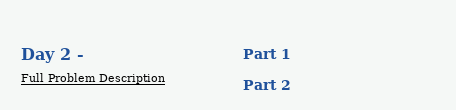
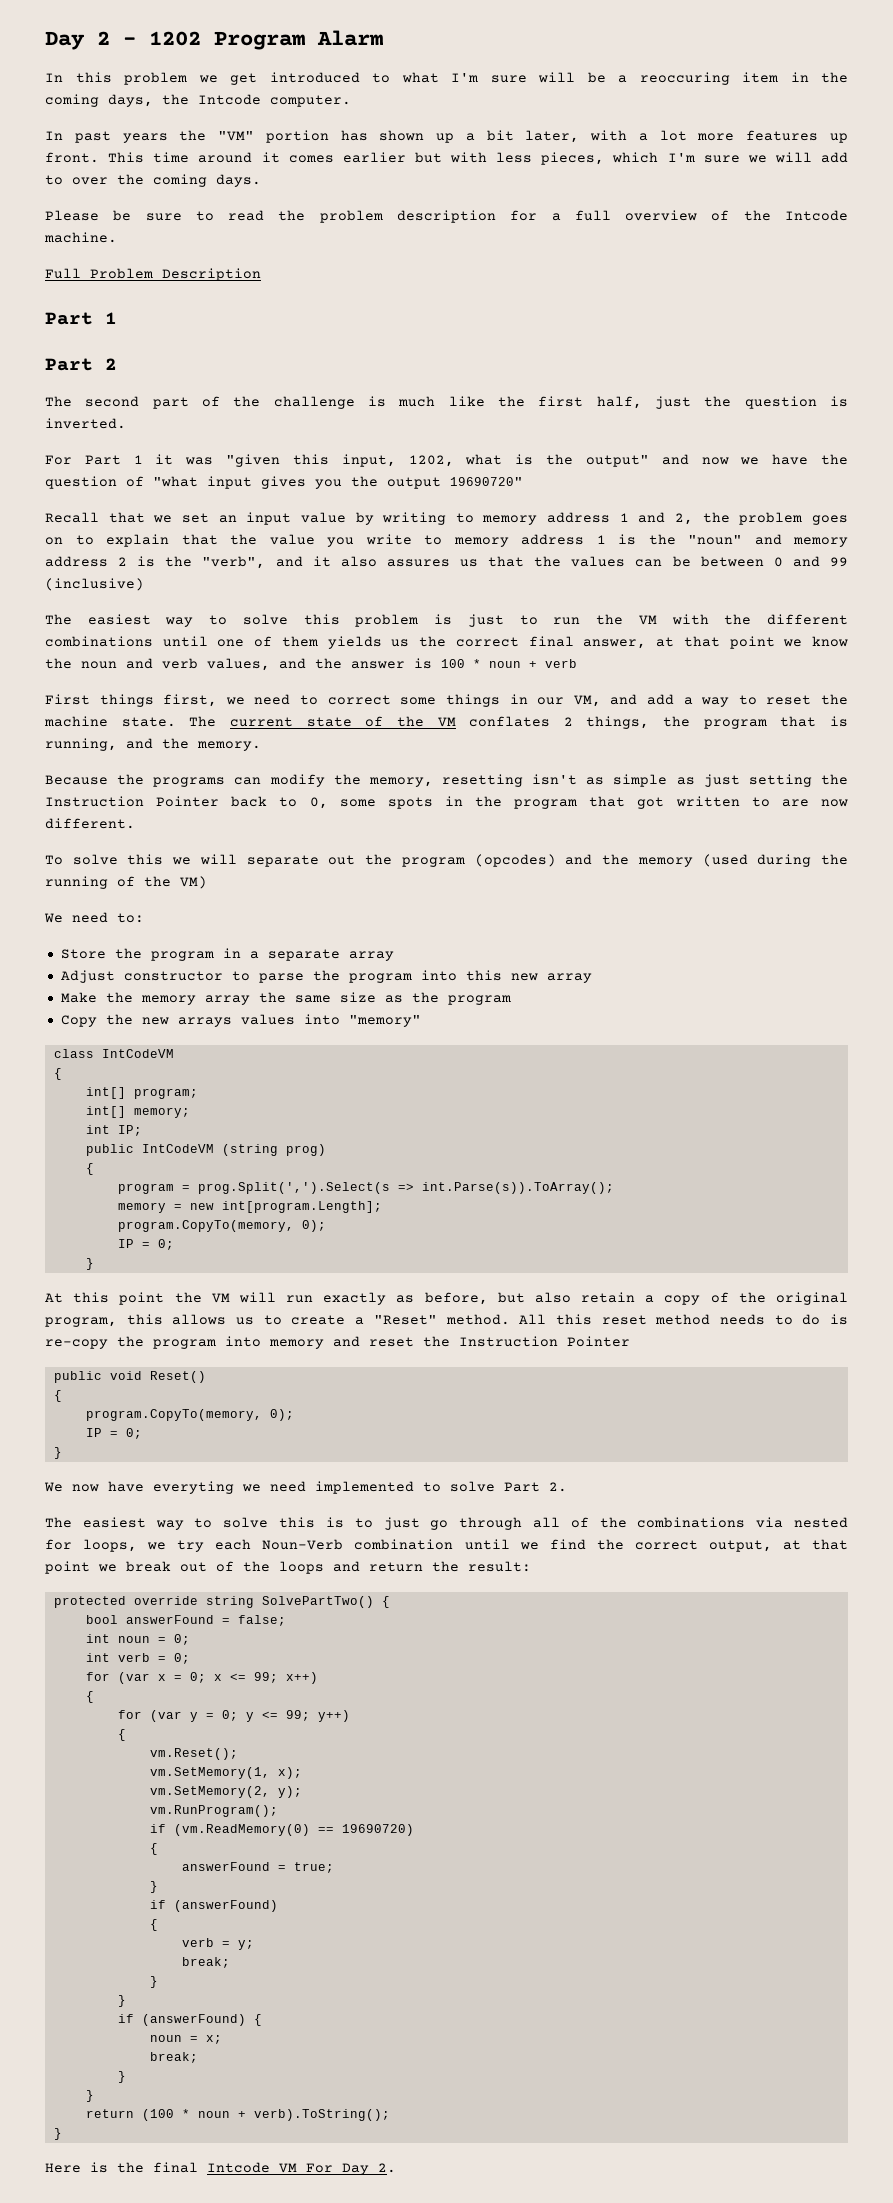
- Day 2 -
+ Day 2 - 1202 Program Alarm
+ In this problem we get introduced to what I'm sure will be a reoccuring item in the coming days, the Intcode computer.
+ In past years the "VM" portion has shown up a bit later, with a lot more features up front. This time around it comes earlier but with less pieces, which I'm sure we will add to over the coming days.
+ Please be sure to read the problem description for a full overview of the Intcode machine.
+ The second part of the challenge is much like the first half, just the question is inverted.
+ For Part 1 it was "given this input, 1202, what is the output" and now we have the question of "what input gives you the output 19690720"
+ Recall that we set an input value by writing to memory address 1 and 2, the problem goes on to explain that the value you write to memory address 1 is the "noun" and memory address 2 is the "verb", and it also assures us that the values can be between 0 and 99 (inclusive)
+ The easiest way to solve this problem is just to run the VM with the different combinations until one of them yields us the correct final answer, at that point we know the noun and verb values, and the answer is 100 * noun + verb
+ First things first, we need to correct some things in our VM, and add a way to reset the machine state. The current state of the VM conflates 2 things, the program that is running, and the memory.
+ Because the programs can modify the memory, resetting isn't as simple as just setting the Instruction Pointer back to 0, some spots in the program that got written to are now different.
+ To solve this we will separate out the program (opcodes) and the memory (used during the running of the VM)
+ We need to:
+ Store the program in a separate array
+ Adjust constructor to parse the program into this new array
+ Make the memory array the same size as the program
+ Copy the new arrays values into "memory"
+ class IntCodeVM
+ {
+ int[] program;
+ int[] memory;
+ int IP;
+ public IntCodeVM (string prog)
+ {
+ program = prog.Split(',').Select(s => int.Parse(s)).ToArray();
+ memory = new int[program.Length];
+ program.CopyTo(memory, 0);
+ IP = 0;
+ }
+ At this point the VM will run exactly as before, but also retain a copy of the original program, this allows us to create a "Reset" method. All this reset method needs to do is re-copy the program into memory and reset the Instruction Pointer
+ public void Reset()
+ {
+ program.CopyTo(memory, 0);
+ IP = 0;
+ }
+ We now have everyting we need implemented to solve Part 2.
+ The easiest way to solve this is to just go through all of the combinations via nested for loops, we try each Noun-Verb combination until we find the correct output, at that point we break out of the loops and return the result:
+ protected override string SolvePartTwo() {
+ bool answerFound = false;
+ int noun = 0;
+ int verb = 0;
+ for (var x = 0; x <= 99; x++)
+ {
+ for (var y = 0; y <= 99; y++)
+ {
+ vm.Reset();
+ vm.SetMemory(1, x);
+ vm.SetMemory(2, y);
+ vm.RunProgram();
+ if (vm.ReadMemory(0) == 19690720)
+ {
+ answerFound = true;
+ }
+ if (answerFound)
+ {
+ verb = y;
+ break;
+ }
+ }
+ if (answerFound) {
+ noun = x;
+ break;
+ }
+ }
+ return (100 * noun + verb).ToString();
+ }
+ Here is the final Intcode VM For Day 2.

